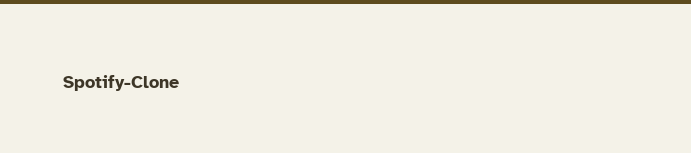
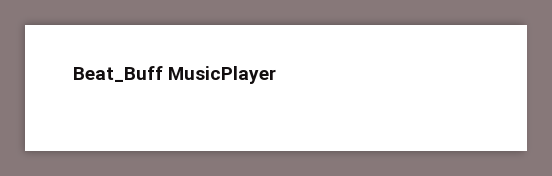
- Spotify-Clone
+ Beat_Buff MusicPlayer

